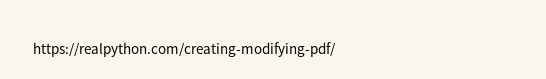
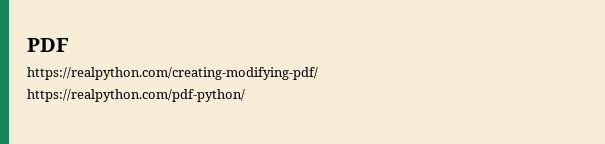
+ PDF
+ https://realpython.com/pdf-python/

